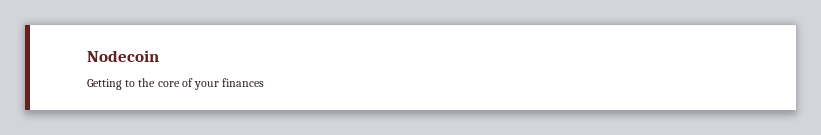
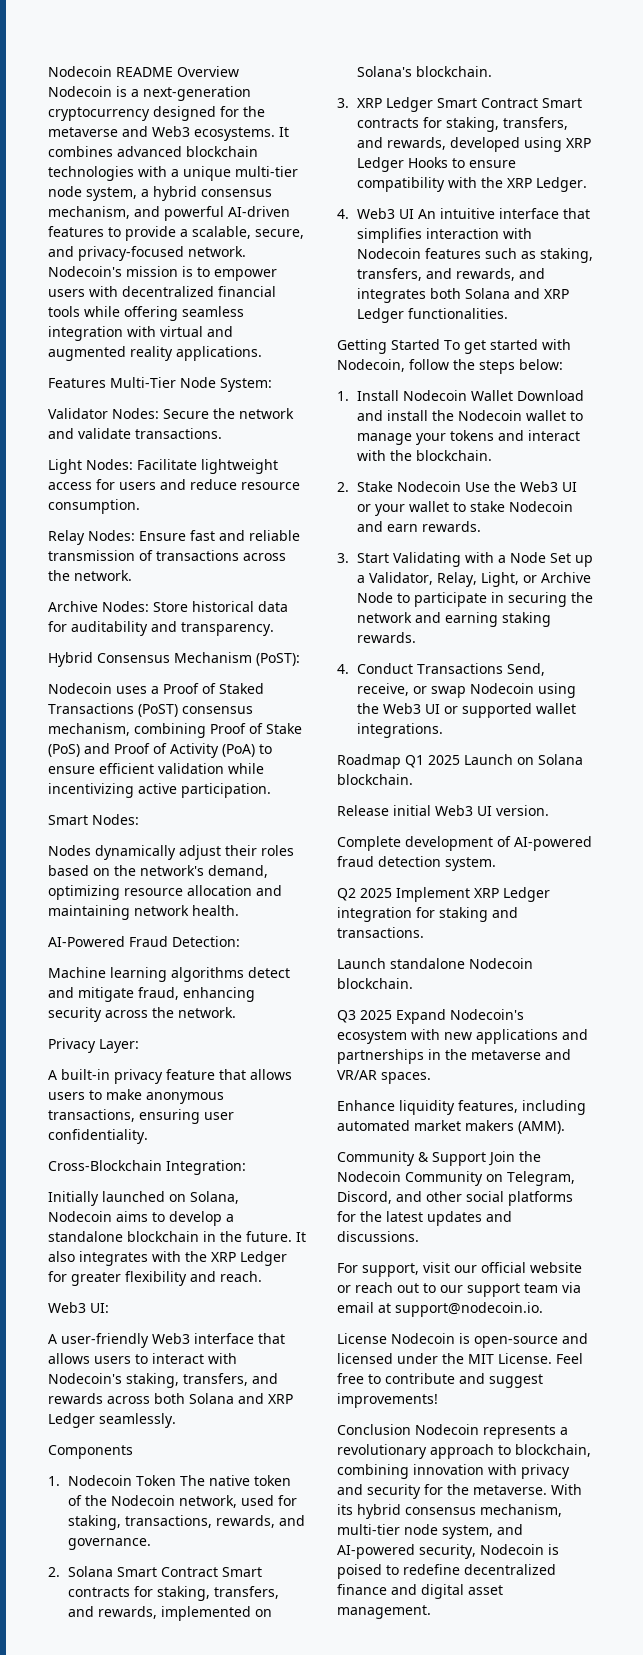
- Nodecoin
- Getting to the core of your finances
+ Nodecoin README Overview Nodecoin is a next-generation cryptocurrency designed for the metaverse and Web3 ecosystems. It combines advanced blockchain technologies with a unique multi-tier node system, a hybrid consensus mechanism, and powerful AI-driven features to provide a scalable, secure, and privacy-focused network. Nodecoin's mission is to empower users with decentralized financial tools while offering seamless integration with virtual and augmented reality applications.
+ Features Multi-Tier Node System:
+ Validator Nodes: Secure the network and validate transactions.
+ Light Nodes: Facilitate lightweight access for users and reduce resource consumption.
+ Relay Nodes: Ensure fast and reliable transmission of transactions across the network.
+ Archive Nodes: Store historical data for auditability and transparency.
+ Hybrid Consensus Mechanism (PoST):
+ Nodecoin uses a Proof of Staked Transactions (PoST) consensus mechanism, combining Proof of Stake (PoS) and Proof of Activity (PoA) to ensure efficient validation while incentivizing active participation.
+ Smart Nodes:
+ Nodes dynamically adjust their roles based on the network's demand, optimizing resource allocation and maintaining network health.
+ AI-Powered Fraud Detection:
+ Machine learning algorithms detect and mitigate fraud, enhancing security across the network.
+ Privacy Layer:
+ A built-in privacy feature that allows users to make anonymous transactions, ensuring user confidentiality.
+ Cross-Blockchain Integration:
+ Initially launched on Solana, Nodecoin aims to develop a standalone blockchain in the future. It also integrates with the XRP Ledger for greater flexibility and reach.
+ Web3 UI:
+ A user-friendly Web3 interface that allows users to interact with Nodecoin's staking, transfers, and rewards across both Solana and XRP Ledger seamlessly.
+ Components
+ 1. Nodecoin Token The native token of the Nodecoin network, used for staking, transactions, rewards, and governance.
+ 2. Solana Smart Contract Smart contracts for staking, transfers, and rewards, implemented on Solana's blockchain.
+ 3. XRP Ledger Smart Contract Smart contracts for staking, transfers, and rewards, developed using XRP Ledger Hooks to ensure compatibility with the XRP Ledger.
+ 4. Web3 UI An intuitive interface that simplifies interaction with Nodecoin features such as staking, transfers, and rewards, and integrates both Solana and XRP Ledger functionalities.
+ Getting Started To get started with Nodecoin, follow the steps below:
+ 1. Install Nodecoin Wallet Download and install the Nodecoin wallet to manage your tokens and interact with the blockchain.
+ 2. Stake Nodecoin Use the Web3 UI or your wallet to stake Nodecoin and earn rewards.
+ 3. Start Validating with a Node Set up a Validator, Relay, Light, or Archive Node to participate in securing the network and earning staking rewards.
+ 4. Conduct Transactions Send, receive, or swap Nodecoin using the Web3 UI or supported wallet integrations.
+ Roadmap Q1 2025 Launch on Solana blockchain.
+ Release initial Web3 UI version.
+ Complete development of AI-powered fraud detection system.
+ Q2 2025 Implement XRP Ledger integration for staking and transactions.
+ Launch standalone Nodecoin blockchain.
+ Q3 2025 Expand Nodecoin's ecosystem with new applications and partnerships in the metaverse and VR/AR spaces.
+ Enhance liquidity features, including automated market makers (AMM).
+ Community & Support Join the Nodecoin Community on Telegram, Discord, and other social platforms for the latest updates and discussions.
+ For support, visit our official website or reach out to our support team via email at support@nodecoin.io.
+ License Nodecoin is open-source and licensed under the MIT License. Feel free to contribute and suggest improvements!
+ Conclusion Nodecoin represents a revolutionary approach to blockchain, combining innovation with privacy and security for the metaverse. With its hybrid consensus mechanism, multi-tier node system, and AI-powered security, Nodecoin is poised to redefine decentralized finance and digital asset management.

